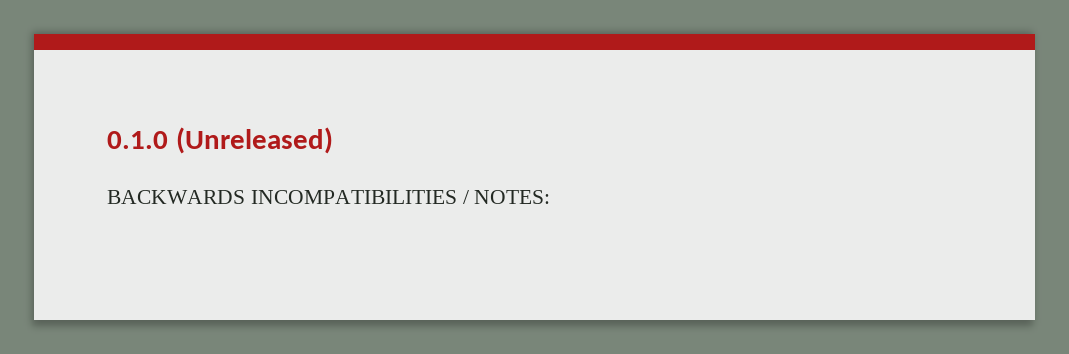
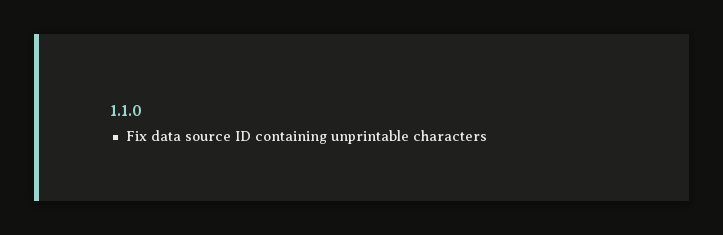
- 0.1.0 (Unreleased)
- BACKWARDS INCOMPATIBILITIES / NOTES:
+ 1.1.0
+ Fix data source ID containing unprintable characters

